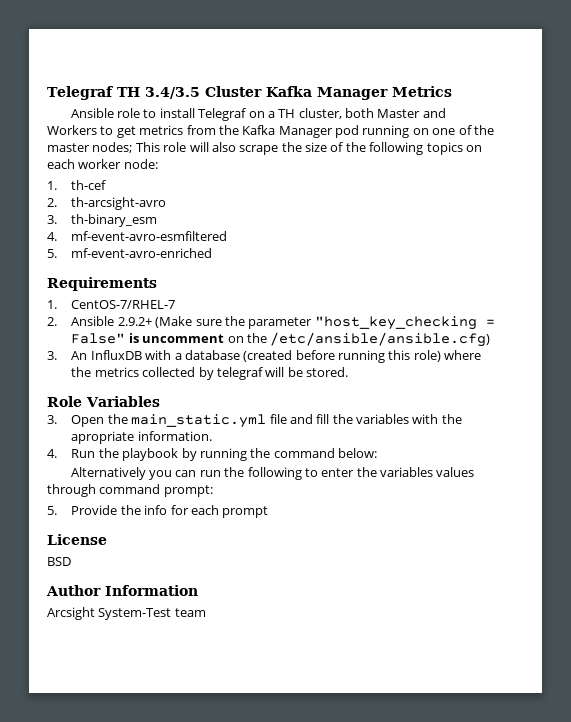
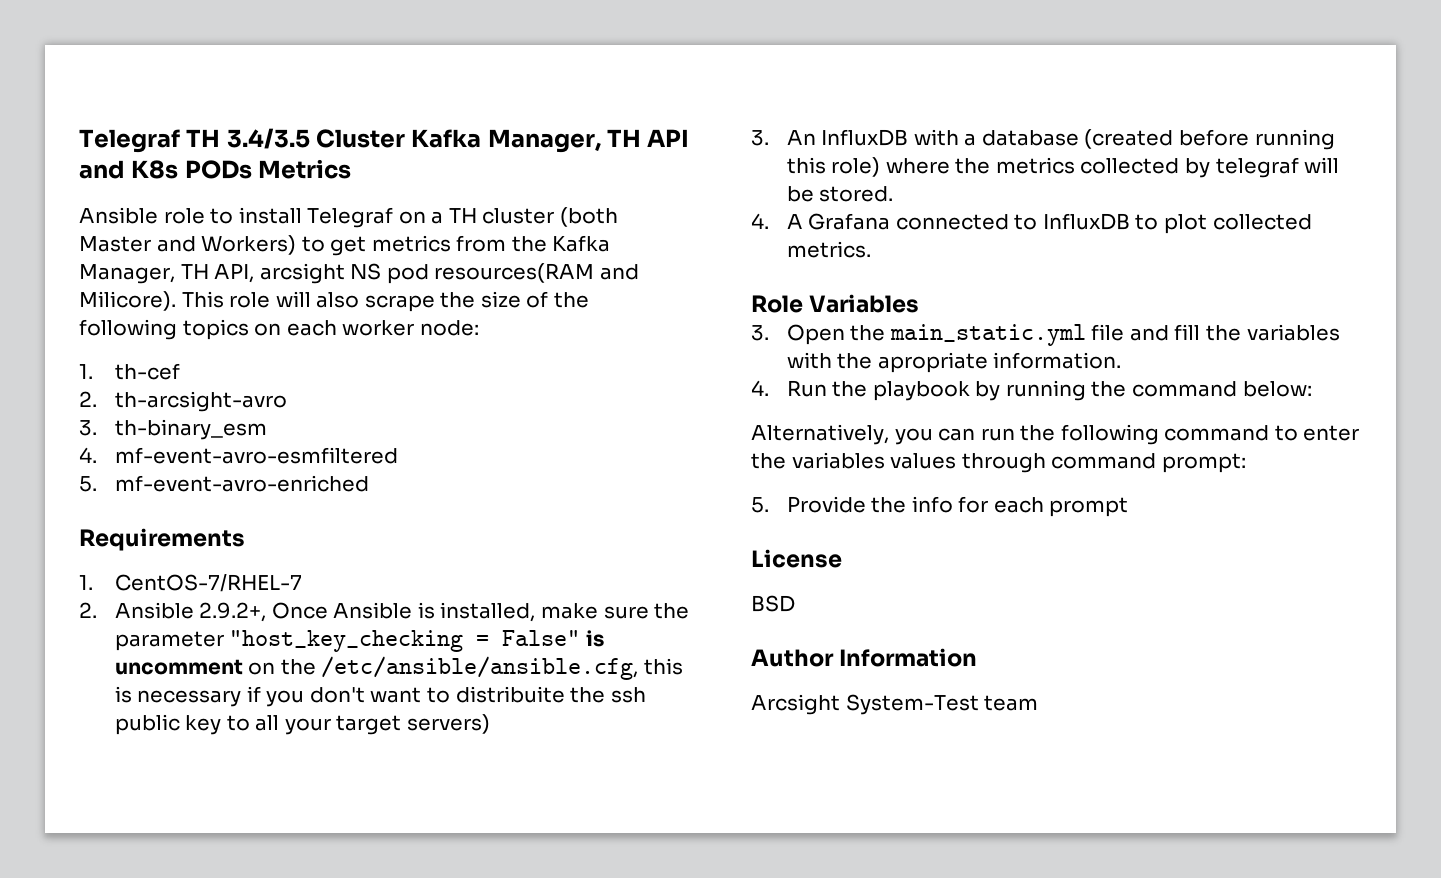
- Telegraf TH 3.4/3.5 Cluster Kafka Manager Metrics
+ Telegraf TH 3.4/3.5 Cluster Kafka Manager, TH API and K8s PODs Metrics
- Ansible role to install Telegraf on a TH cluster, both Master and Workers to get metrics from the Kafka Manager pod running on one of the master nodes; This role will also scrape the size of the following topics on each worker node:
+ Ansible role to install Telegraf on a TH cluster (both Master and Workers) to get metrics from the Kafka Manager, TH API, arcsight NS pod resources(RAM and Milicore). This role will also scrape the size of the following topics on each worker node:
- 2. Ansible 2.9.2+ (Make sure the parameter "host_key_checking = False" is uncomment on the /etc/ansible/ansible.cfg)
+ 2. Ansible 2.9.2+, Once Ansible is installed, make sure the parameter "host_key_checking = False" is uncomment on the /etc/ansible/ansible.cfg, this is necessary if you don't want to distribuite the ssh public key to all your target servers)
+ 4. A Grafana connected to InfluxDB to plot collected metrics.
- Alternatively you can run the following to enter the variables values through command prompt:
+ Alternatively, you can run the following command to enter the variables values through command prompt:

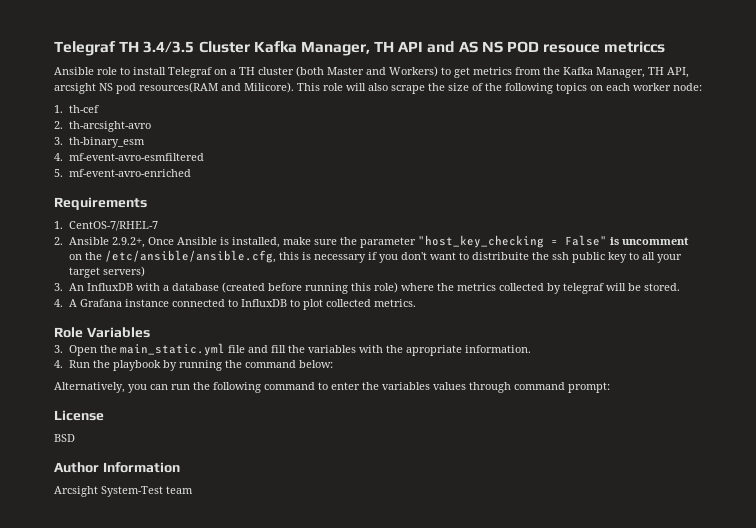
- Telegraf TH 3.4/3.5 Cluster Kafka Manager, TH API and K8s PODs Metrics
+ Telegraf TH 3.4/3.5 Cluster Kafka Manager, TH API and AS NS POD resouce metriccs
- 4. A Grafana connected to InfluxDB to plot collected metrics.
+ 4. A Grafana instance connected to InfluxDB to plot collected metrics.
- 5. Provide the info for each prompt

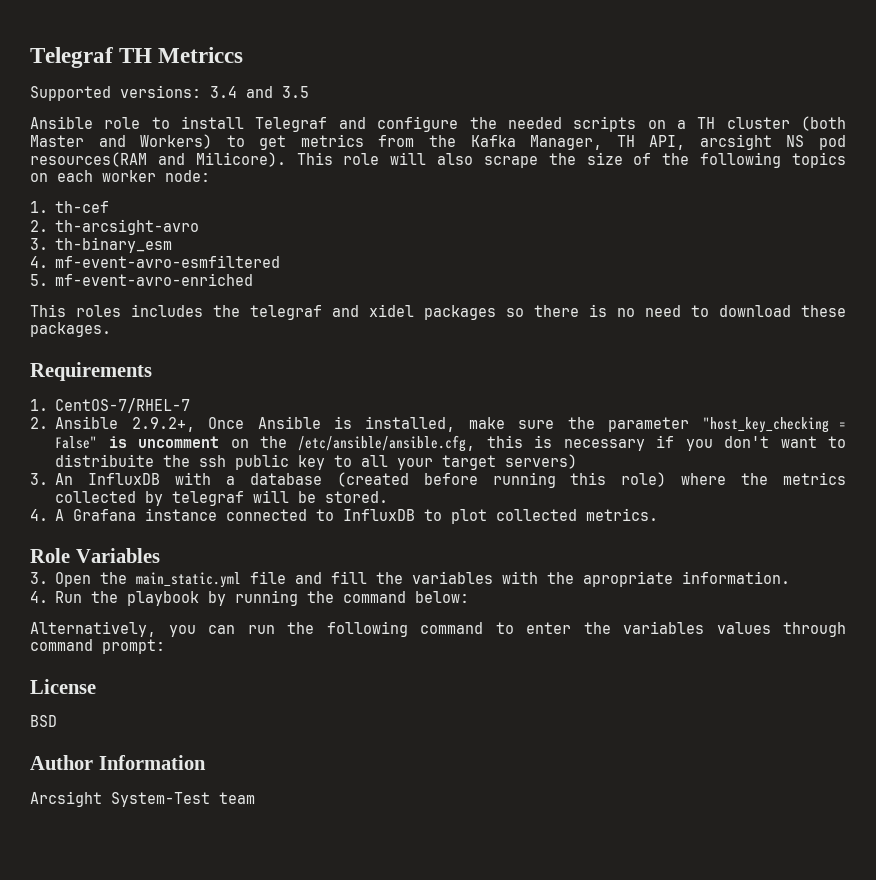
- Telegraf TH 3.4/3.5 Cluster Kafka Manager, TH API and AS NS POD resouce metriccs
+ Telegraf TH Metriccs
+ Supported versions: 3.4 and 3.5
- Ansible role to install Telegraf on a TH cluster (both Master and Workers) to get metrics from the Kafka Manager, TH API, arcsight NS pod resources(RAM and Milicore).
+ Ansible role to install Telegraf and configure the needed scripts on a TH cluster (both Master and Workers) to get metrics from the Kafka Manager, TH API, arcsight NS pod resources(RAM and Milicore).
+ This roles includes the telegraf and xidel packages so there is no need to download these packages.

